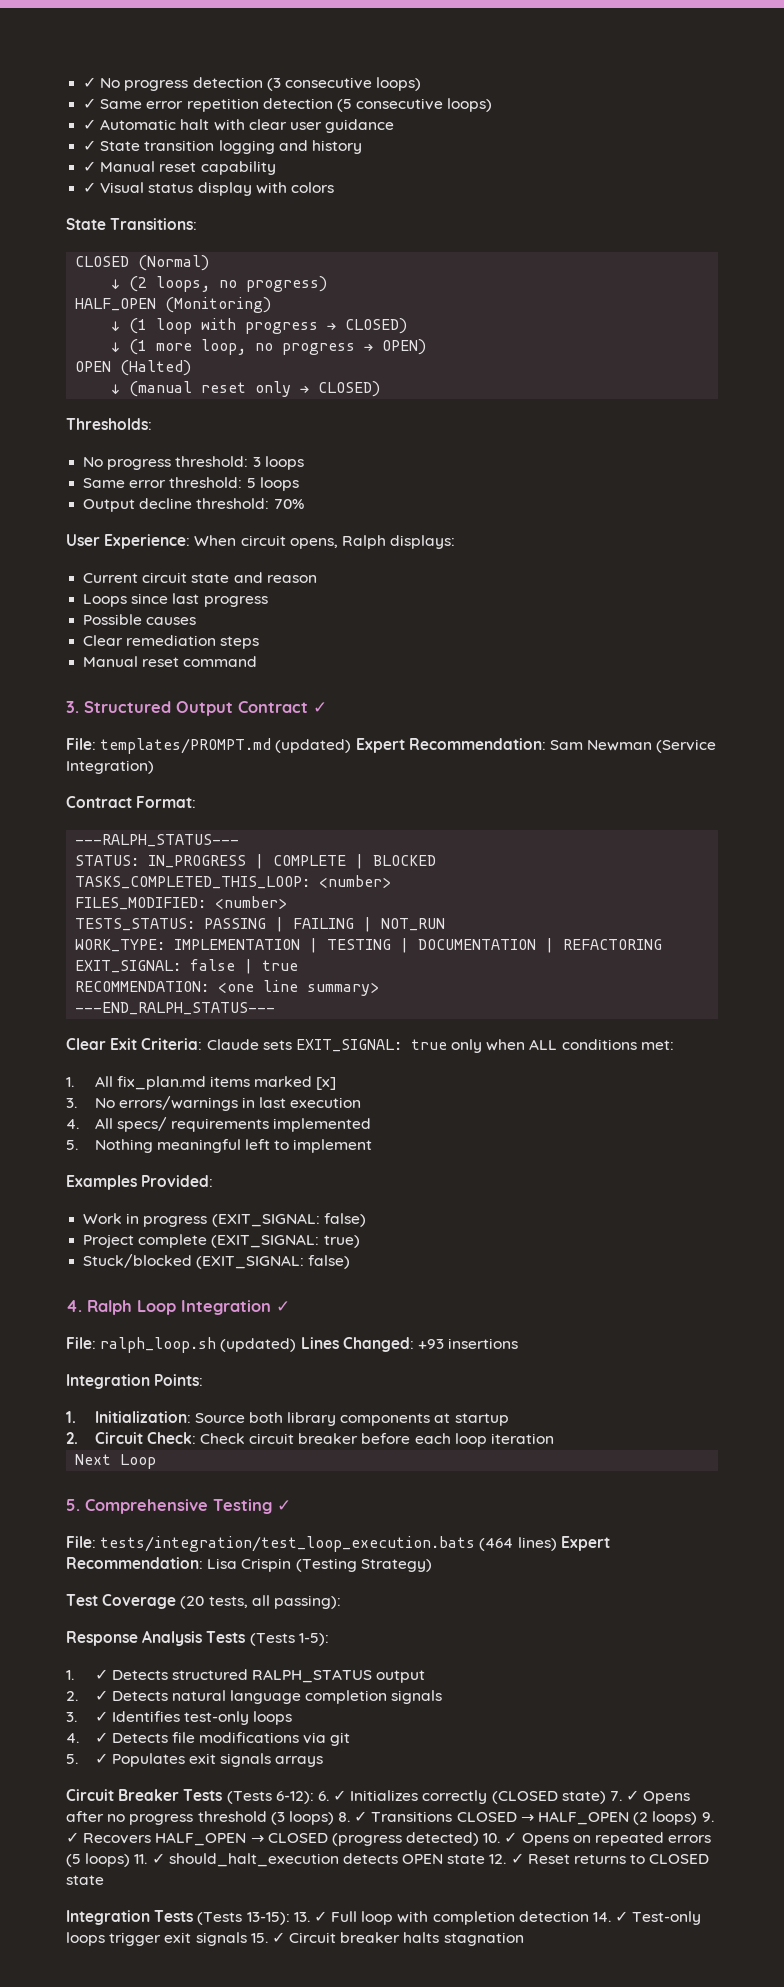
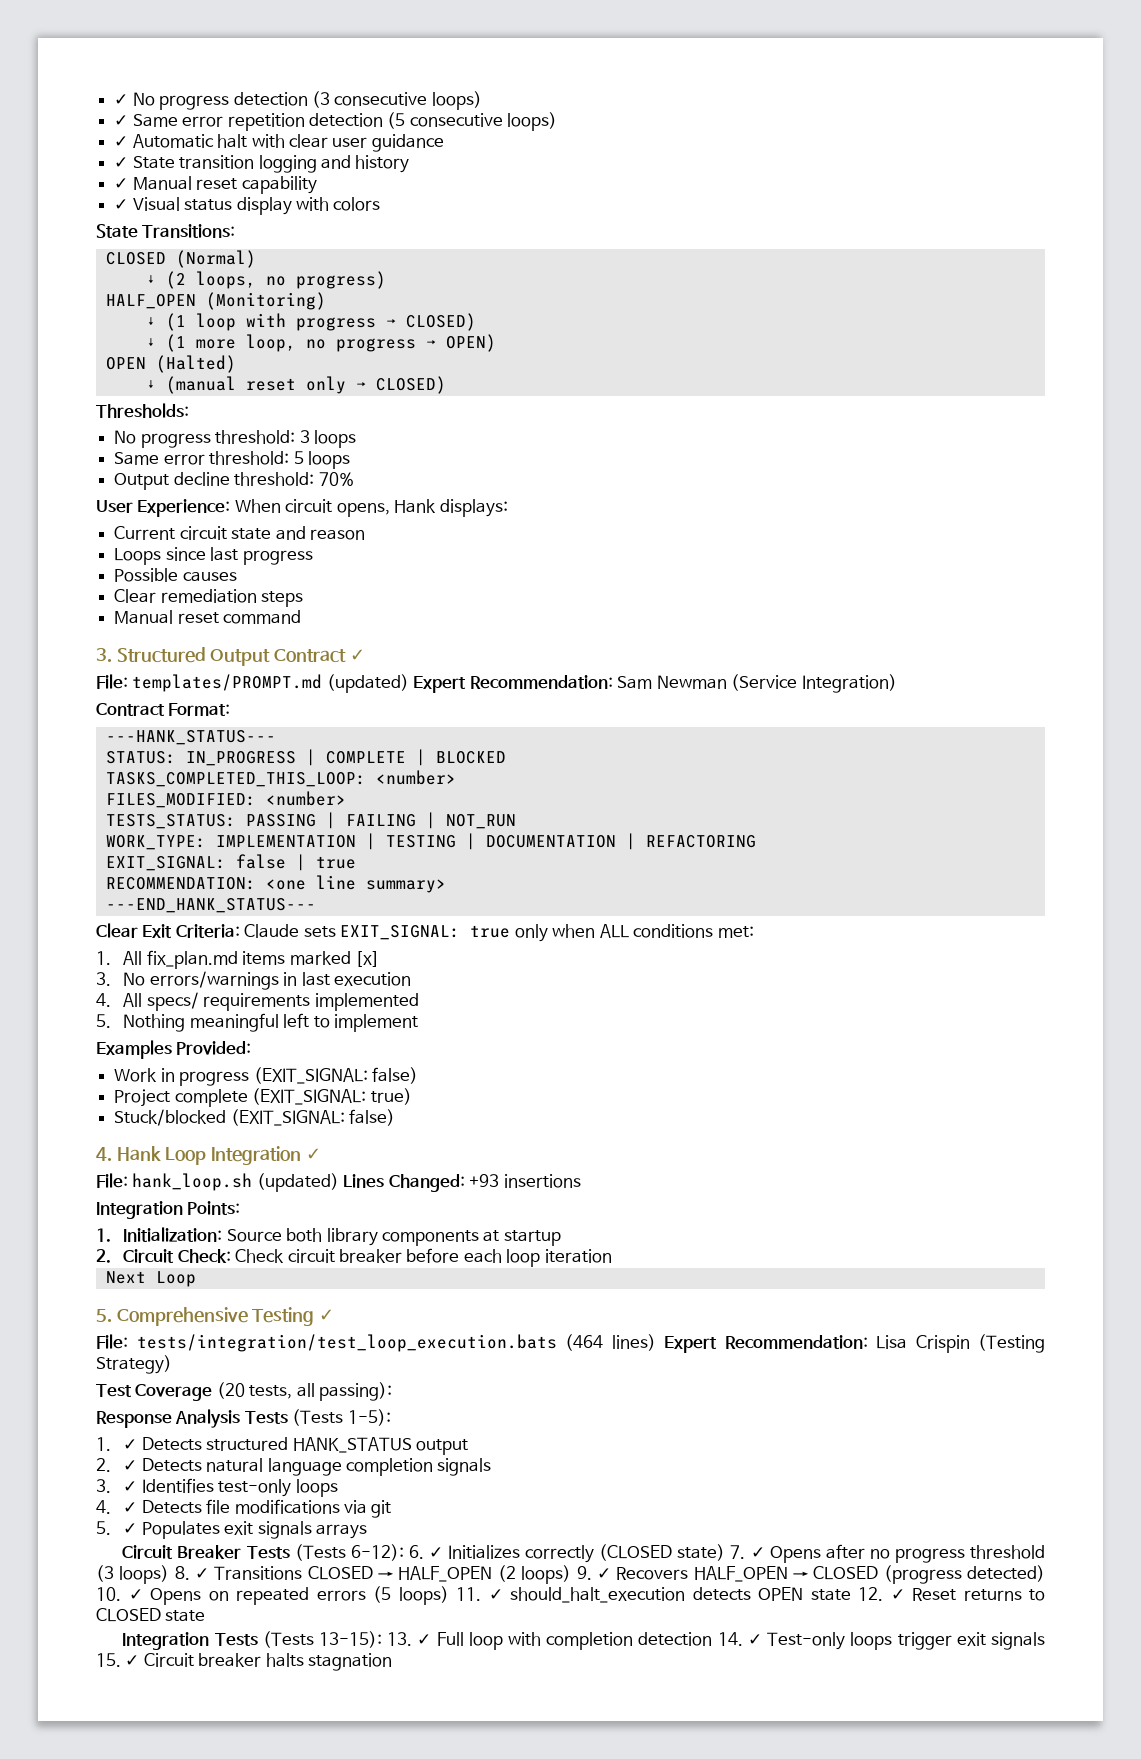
- User Experience: When circuit opens, Ralph displays:
+ User Experience: When circuit opens, Hank displays:
- ---RALPH_STATUS---
+ ---HANK_STATUS---
- ---END_RALPH_STATUS---
+ ---END_HANK_STATUS---
- 4. Ralph Loop Integration ✓
+ 4. Hank Loop Integration ✓
- File: ralph_loop.sh (updated) Lines Changed: +93 insertions
+ File: hank_loop.sh (updated) Lines Changed: +93 insertions
- 1. ✓ Detects structured RALPH_STATUS output
+ 1. ✓ Detects structured HANK_STATUS output

